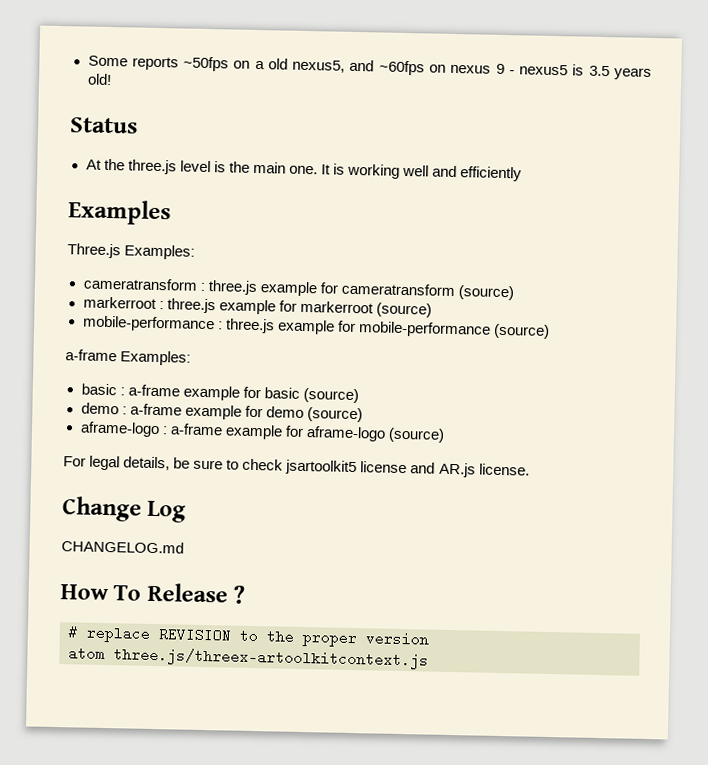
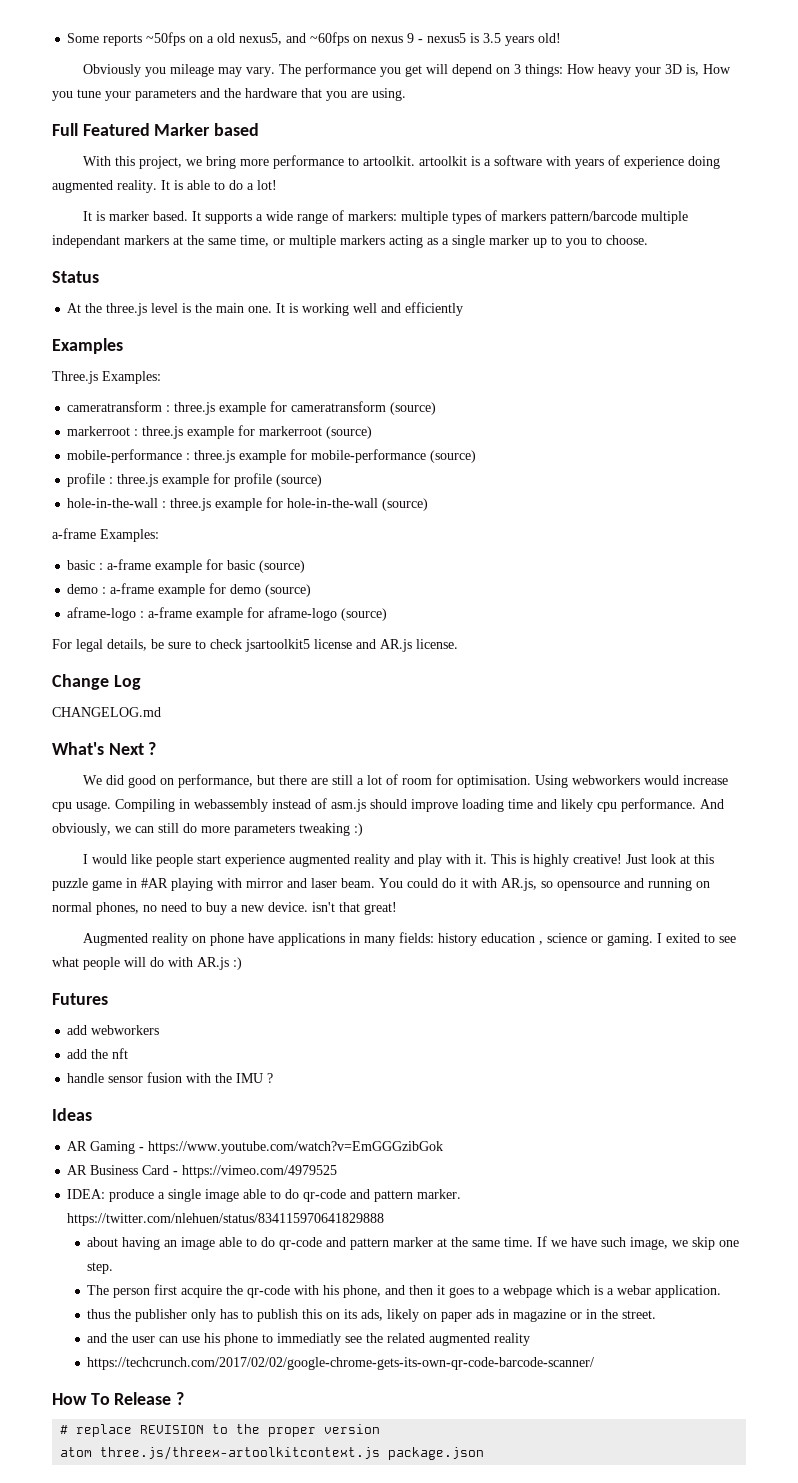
+ Obviously you mileage may vary. The performance you get will depend on 3 things: How heavy your 3D is, How you tune your parameters and the hardware that you are using.
+ Full Featured Marker based
+ With this project, we bring more performance to artoolkit. artoolkit is a software with years of experience doing augmented reality. It is able to do a lot!
+ It is marker based. It supports a wide range of markers: multiple types of markers pattern/barcode multiple independant markers at the same time, or multiple markers acting as a single marker up to you to choose.
+ profile : three.js example for profile (source)
+ hole-in-the-wall : three.js example for hole-in-the-wall (source)
+ What's Next ?
+ We did good on performance, but there are still a lot of room for optimisation. Using webworkers would increase cpu usage. Compiling in webassembly instead of asm.js should improve loading time and likely cpu performance. And obviously, we can still do more parameters tweaking :)
+ I would like people start experience augmented reality and play with it. This is highly creative! Just look at this puzzle game in #AR playing with mirror and laser beam. You could do it with AR.js, so opensource and running on normal phones, no need to buy a new device. isn't that great!
+ Augmented reality on phone have applications in many fields: history education , science or gaming. I exited to see what people will do with AR.js :)
+ Futures
+ add webworkers
+ add the nft
+ handle sensor fusion with the IMU ?
+ Ideas
+ AR Gaming - https://www.youtube.com/watch?v=EmGGGzibGok
+ AR Business Card - https://vimeo.com/4979525
+ IDEA: produce a single image able to do qr-code and pattern marker. https://twitter.com/nlehuen/status/834115970641829888
+ about having an image able to do qr-code and pattern marker at the same time. If we have such image, we skip one step.
+ The person first acquire the qr-code with his phone, and then it goes to a webpage which is a webar application.
+ thus the publisher only has to publish this on its ads, likely on paper ads in magazine or in the street.
+ and the user can use his phone to immediatly see the related augmented reality
+ https://techcrunch.com/2017/02/02/google-chrome-gets-its-own-qr-code-barcode-scanner/
- atom three.js/threex-artoolkitcontext.js
+ atom three.js/threex-artoolkitcontext.js package.json

